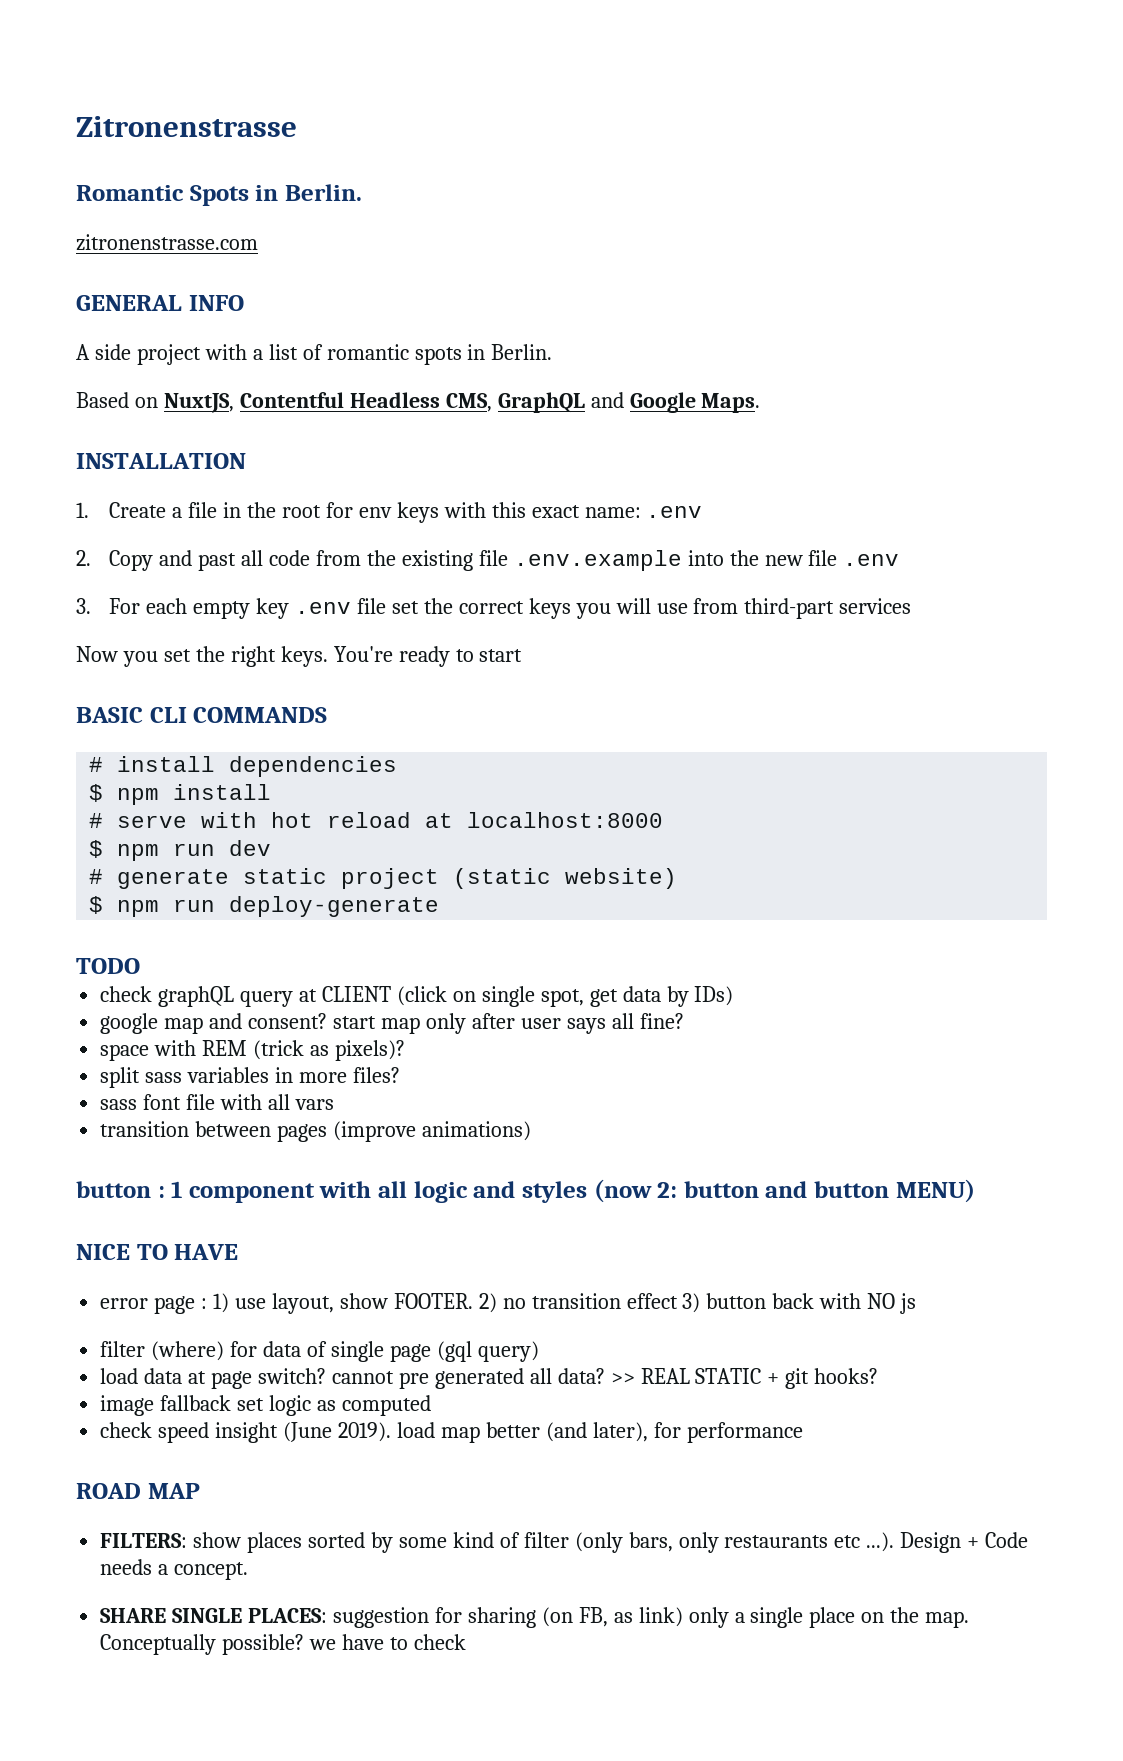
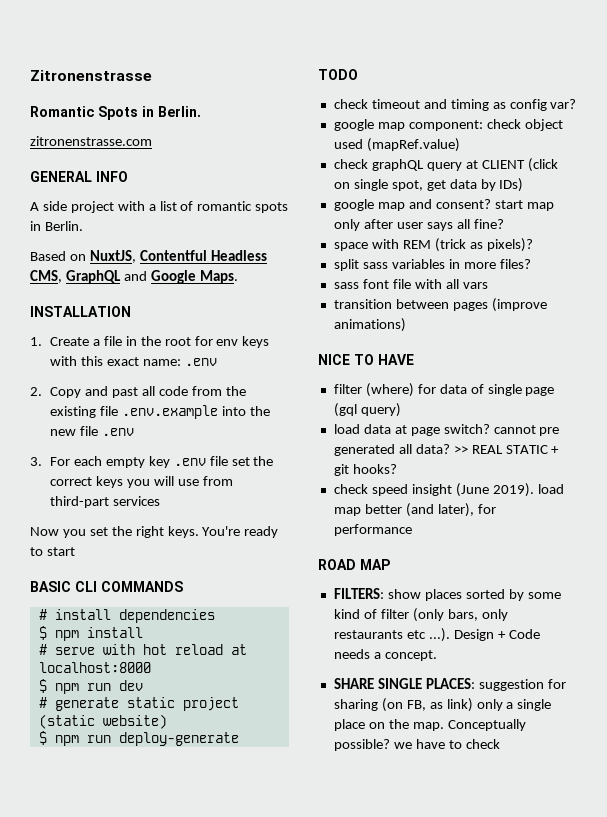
+ check timeout and timing as config var?
+ google map component: check object used (mapRef.value)
- button : 1 component with all logic and styles (now 2: button and button MENU)
  NICE TO HAVE
- error page : 1) use layout, show FOOTER. 2) no transition effect 3) button back with NO js
- image fallback set logic as computed

